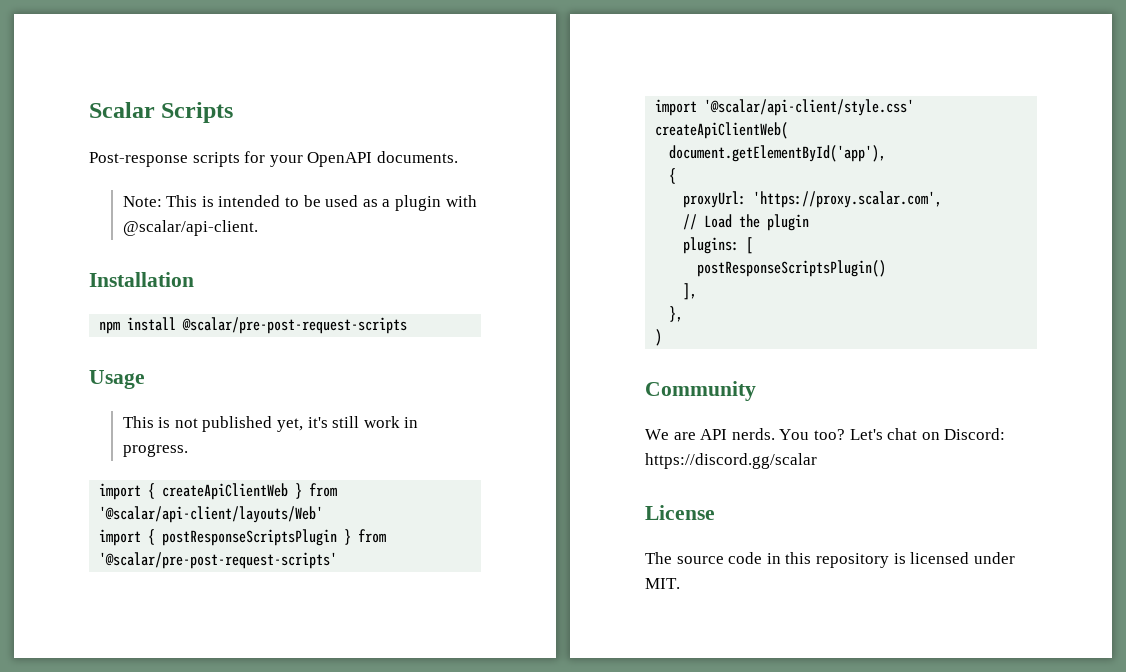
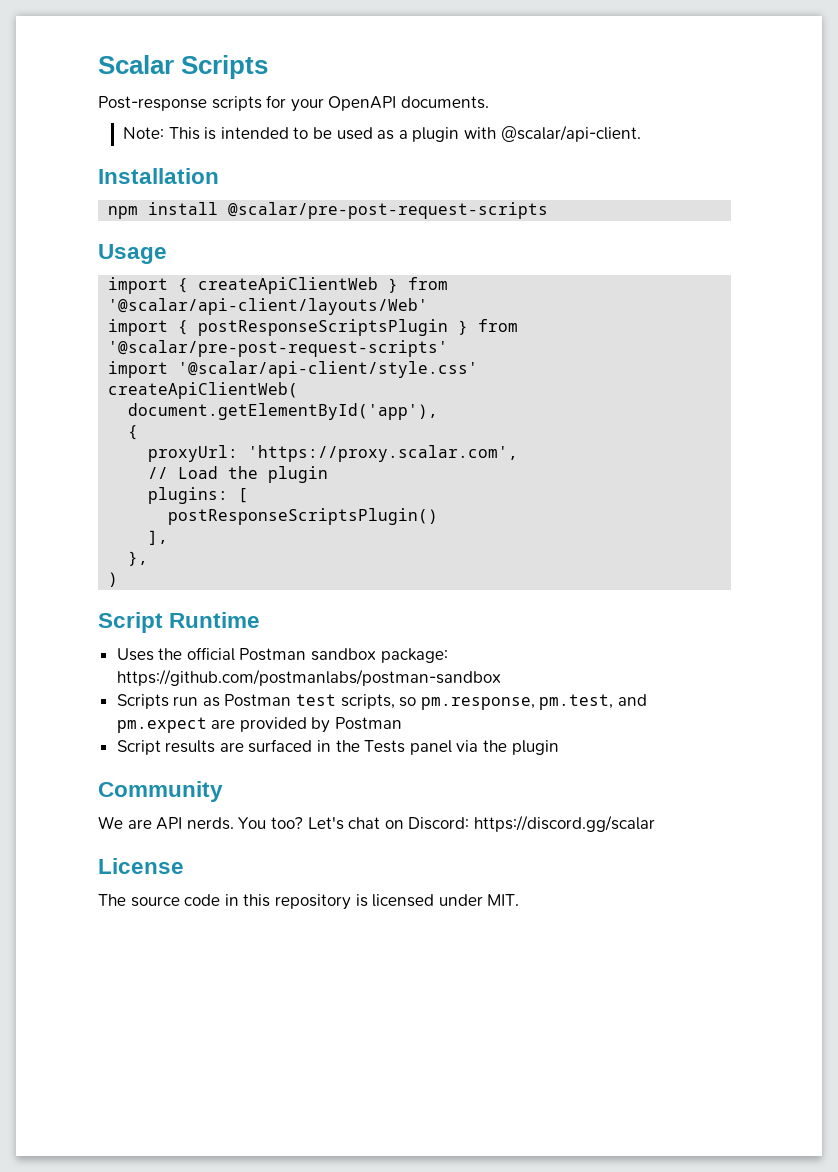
- This is not published yet, it's still work in progress.
+ Script Runtime
+ Uses the official Postman sandbox package: https://github.com/postmanlabs/postman-sandbox
+ Scripts run as Postman test scripts, so pm.response, pm.test, and pm.expect are provided by Postman
+ Script results are surfaced in the Tests panel via the plugin

